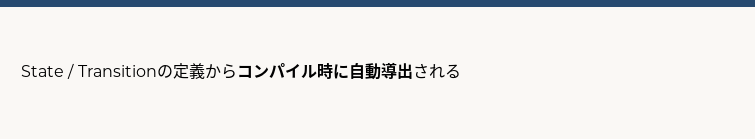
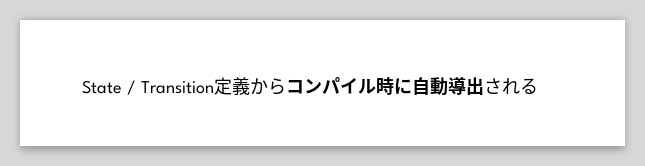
- State / Transitionの定義からコンパイル時に自動導出される
+ State / Transition定義からコンパイル時に自動導出される

